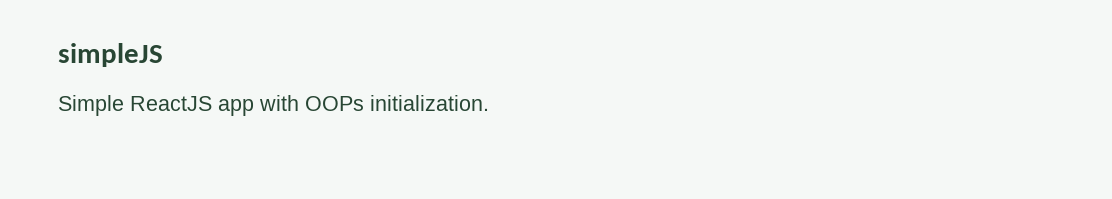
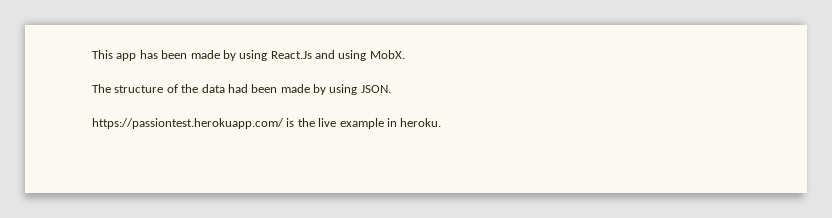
- simpleJS
- Simple ReactJS app with OOPs initialization.
+ This app has been made by using React.Js and using MobX.
+ The structure of the data had been made by using JSON.
+ https://passiontest.herokuapp.com/ is the live example in heroku.

